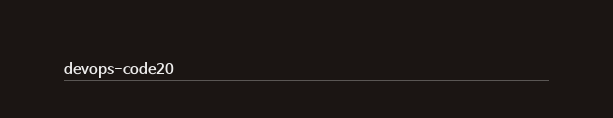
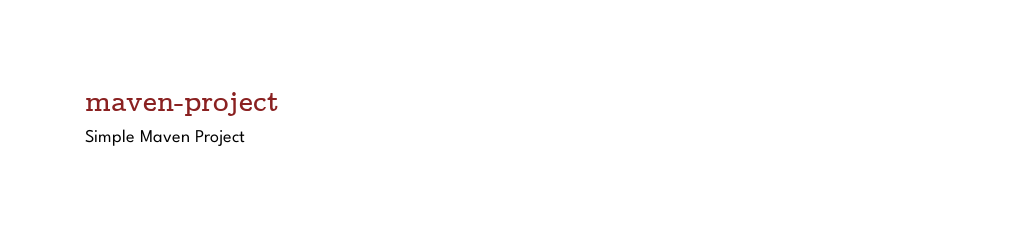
- devops-code20
+ maven-project
+ Simple Maven Project

